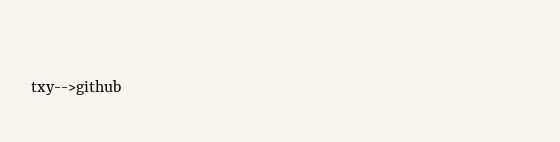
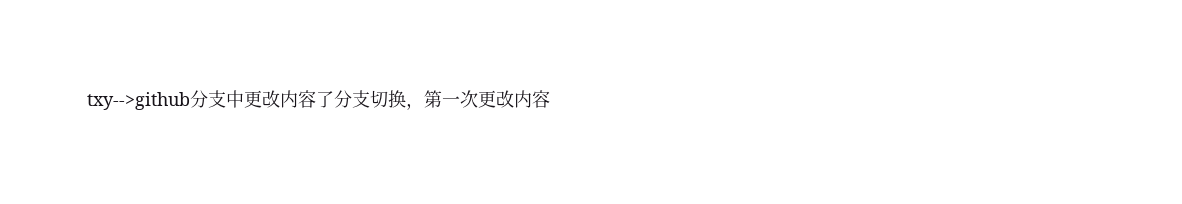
- txy-->github
+ txy-->github分支中更改内容了分支切换，第一次更改内容

